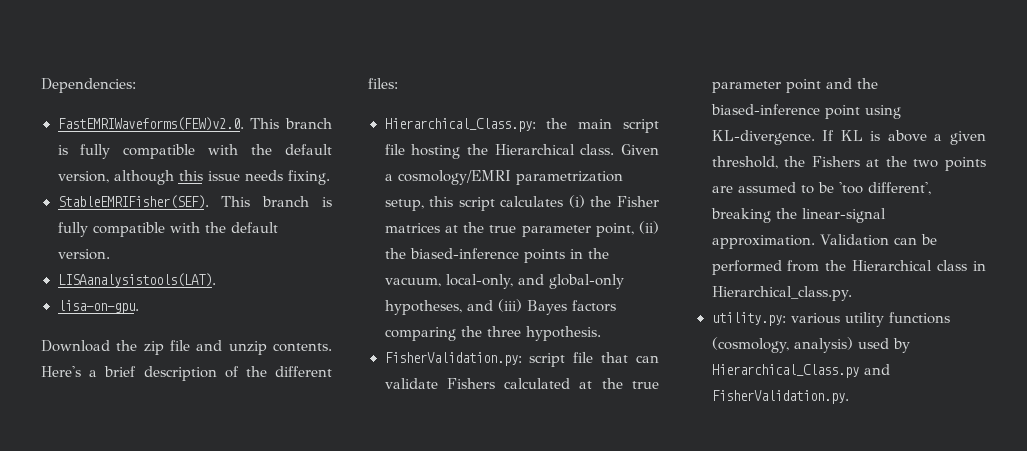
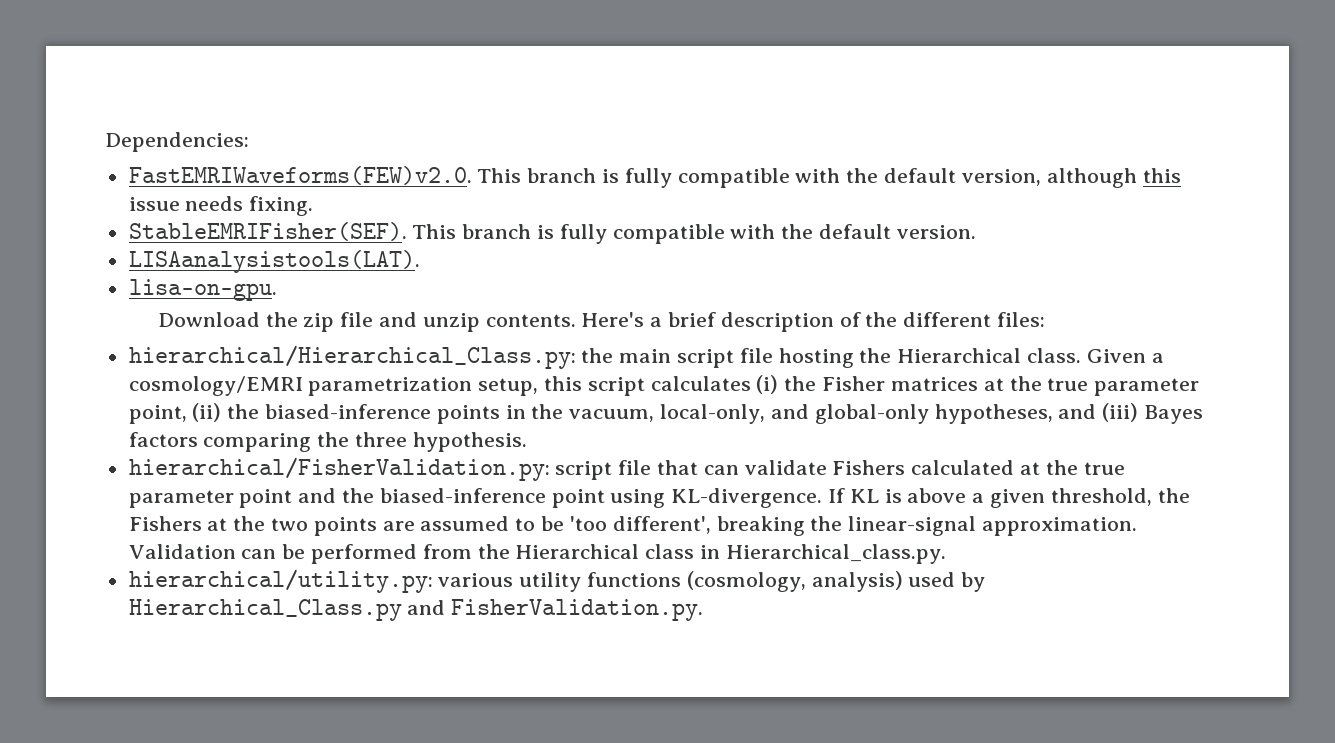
- Hierarchical_Class.py: the main script file hosting the Hierarchical class.
+ hierarchical/Hierarchical_Class.py: the main script file hosting the Hierarchical class.
- FisherValidation.py: script file that can validate Fishers calculated at the true parameter point and the biased-inference point using KL-divergence.
+ hierarchical/FisherValidation.py: script file that can validate Fishers calculated at the true parameter point and the biased-inference point using KL-divergence.
- utility.py: various utility functions (cosmology, analysis) used by Hierarchical_Class.py and FisherValidation.py.
+ hierarchical/utility.py: various utility functions (cosmology, analysis) used by Hierarchical_Class.py and FisherValidation.py.

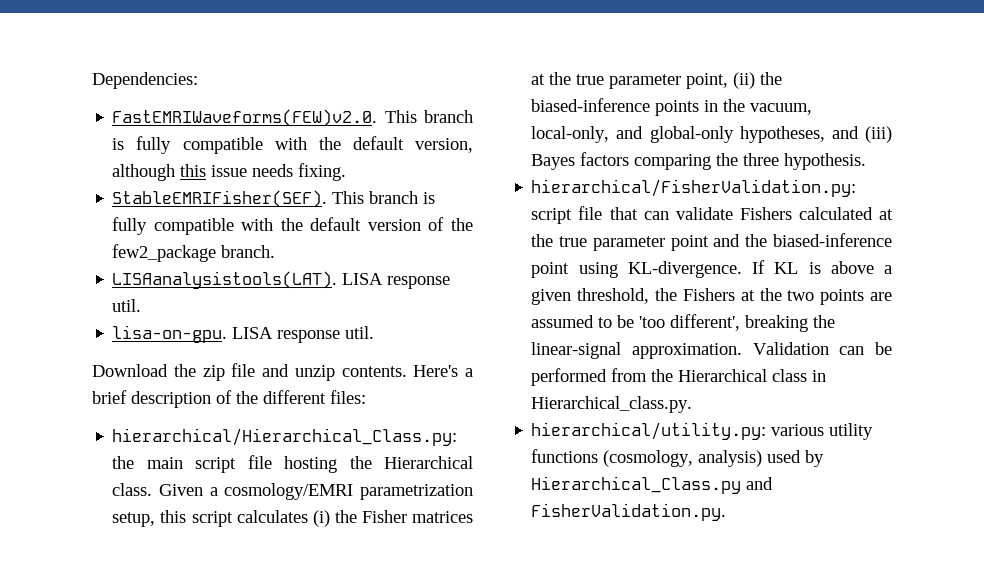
- This branch is fully compatible with the default version.
- LISAanalysistools(LAT).
- lisa-on-gpu.
+ This branch is fully compatible with the default version of the few2_package branch.
+ LISAanalysistools(LAT). LISA response util.
+ lisa-on-gpu. LISA response util.

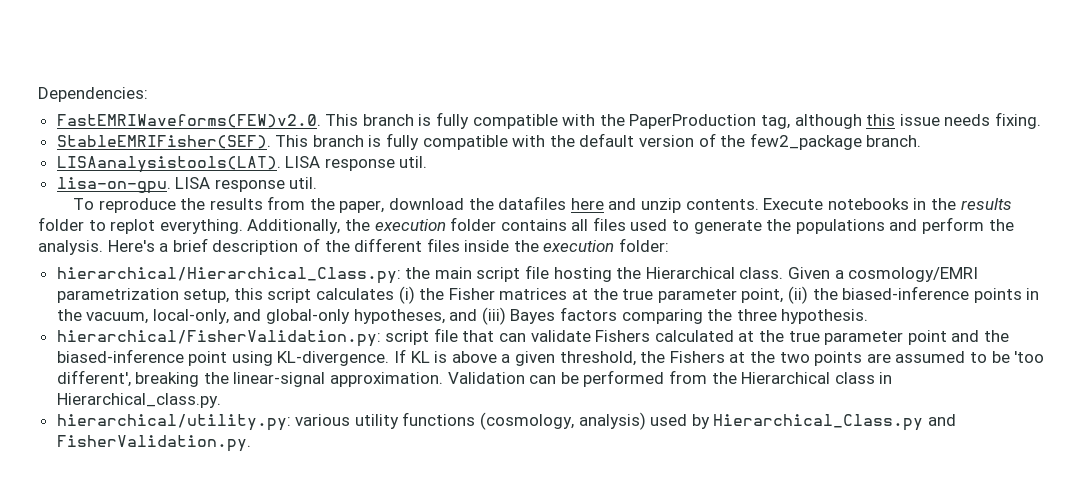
- FastEMRIWaveforms(FEW)v2.0. This branch is fully compatible with the default version, although this issue needs fixing.
+ FastEMRIWaveforms(FEW)v2.0. This branch is fully compatible with the PaperProduction tag, although this issue needs fixing.
- Download the zip file and unzip contents.
+ To reproduce the results from the paper, download the datafiles here and unzip contents. Execute notebooks in the results folder to replot everything. Additionally, the execution folder contains all files used to generate the populations and perform the analysis.
- Here's a brief description of the different files:
+ Here's a brief description of the different files inside the execution folder:

